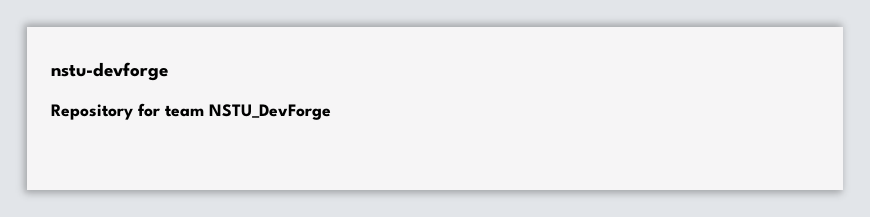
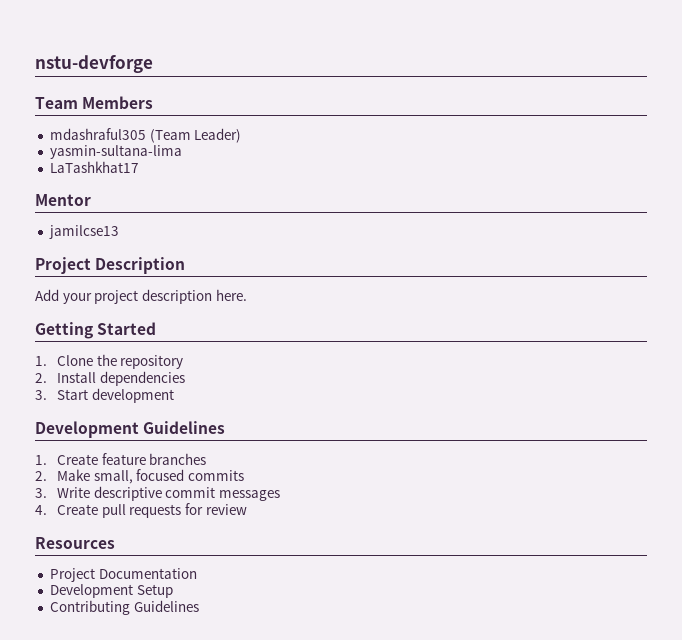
- Repository for team NSTU_DevForge
+ Team Members
+ mdashraful305 (Team Leader)
+ yasmin-sultana-lima
+ LaTashkhat17
+ Mentor
+ jamilcse13
+ Project Description
+ Add your project description here.
+ Getting Started
+ 1. Clone the repository
+ 2. Install dependencies
+ 3. Start development
+ Development Guidelines
+ 1. Create feature branches
+ 2. Make small, focused commits
+ 3. Write descriptive commit messages
+ 4. Create pull requests for review
+ Resources
+ Project Documentation
+ Development Setup
+ Contributing Guidelines

